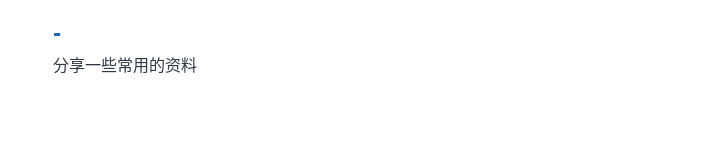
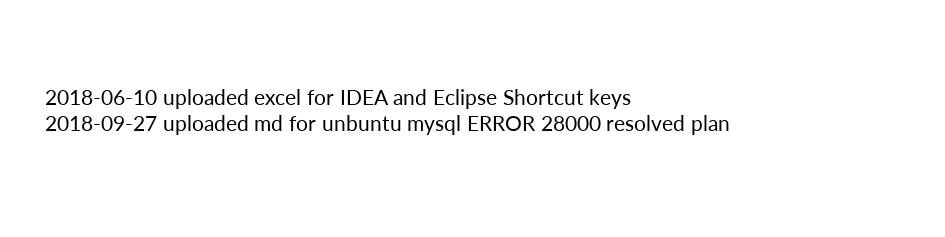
- -
- 分享一些常用的资料
+ 2018-06-10 uploaded excel for IDEA and Eclipse Shortcut keys
+ 2018-09-27 uploaded md for unbuntu mysql ERROR 28000 resolved plan

